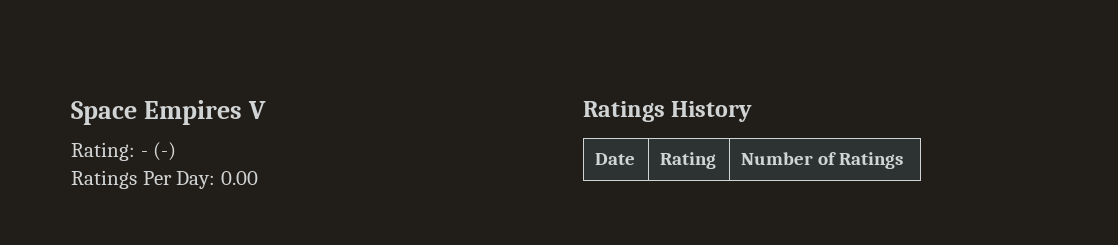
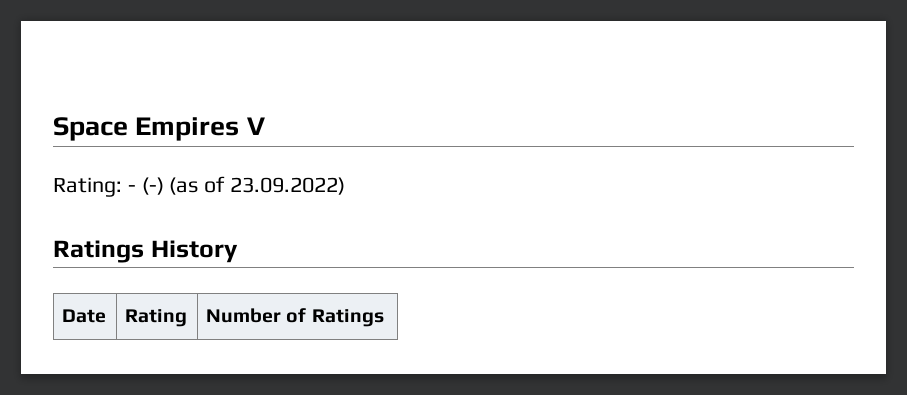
- Rating: - (-)
- Ratings Per Day: 0.00
+ Rating: - (-) (as of 23.09.2022)

